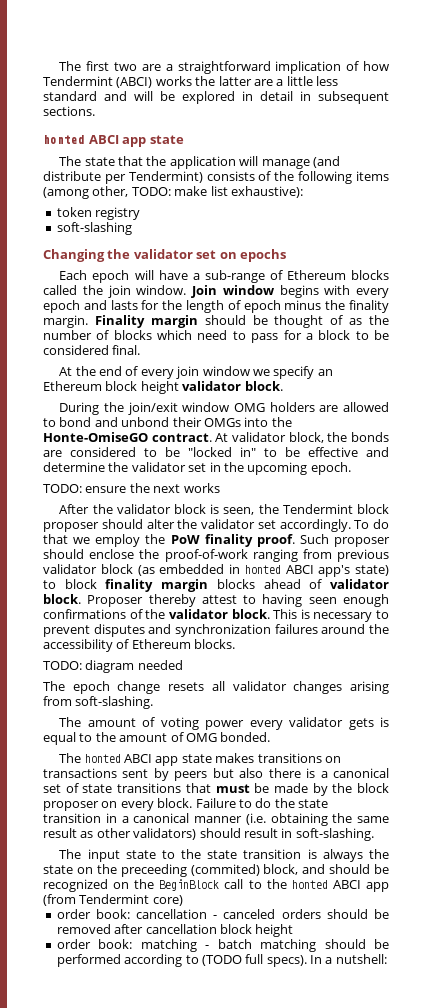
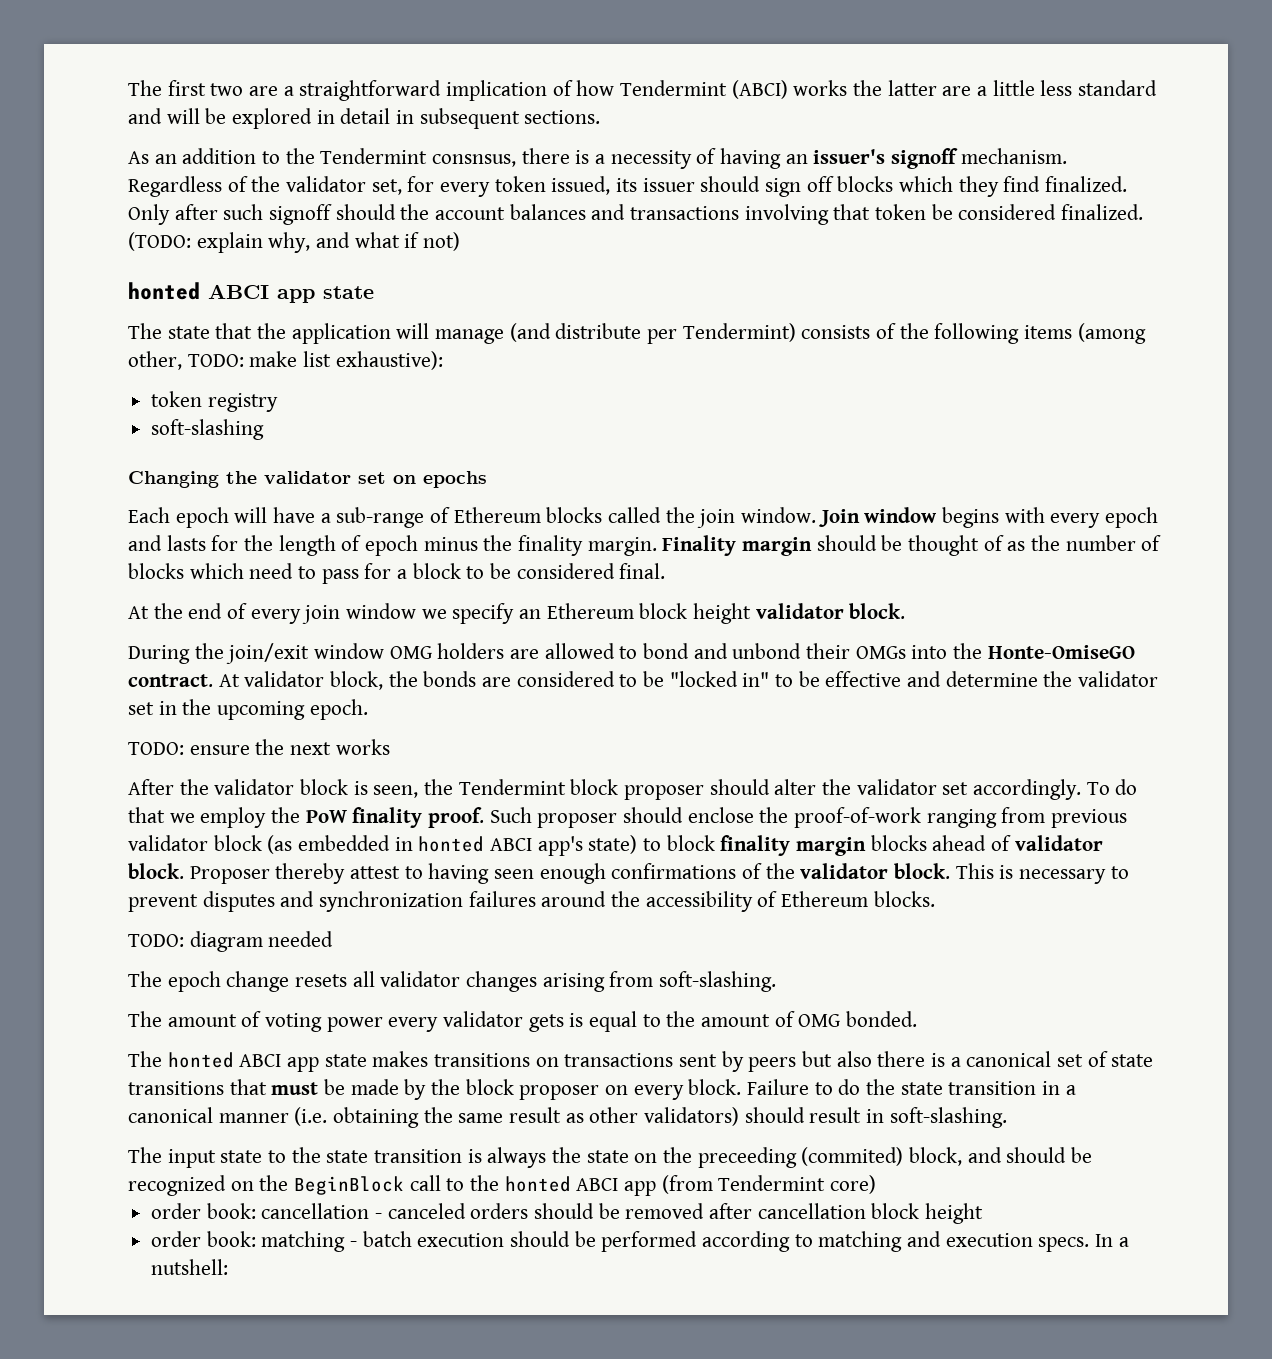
+ As an addition to the Tendermint consnsus, there is a necessity of having an issuer's signoff mechanism. Regardless of the validator set, for every token issued, its issuer should sign off blocks which they find finalized. Only after such signoff should the account balances and transactions involving that token be considered finalized. (TODO: explain why, and what if not)
- order book: matching - batch matching should be performed according to (TODO full specs).
+ order book: matching - batch execution should be performed according to matching and execution specs.

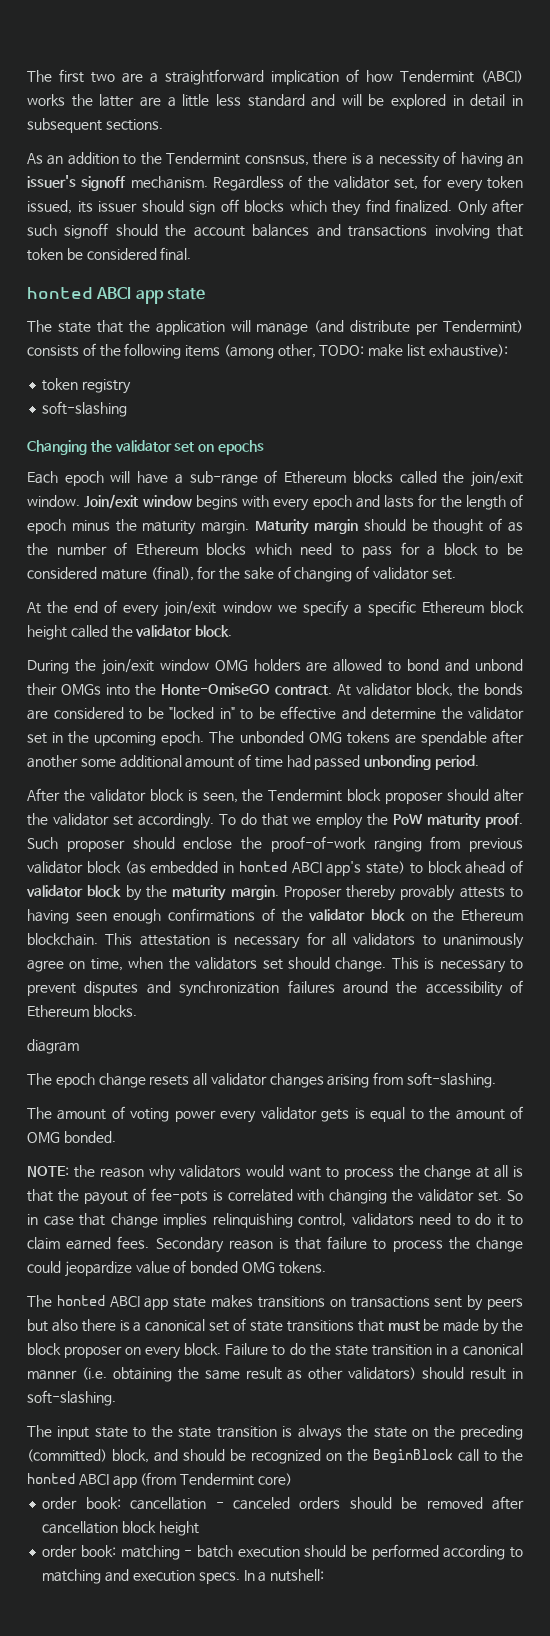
- Only after such signoff should the account balances and transactions involving that token be considered finalized. (TODO: explain why, and what if not)
+ Only after such signoff should the account balances and transactions involving that token be considered final.
- Each epoch will have a sub-range of Ethereum blocks called the join window. Join window begins with every epoch and lasts for the length of epoch minus the finality margin. Finality margin should be thought of as the number of blocks which need to pass for a block to be considered final.
+ Each epoch will have a sub-range of Ethereum blocks called the join/exit window. Join/exit window begins with every epoch and lasts for the length of epoch minus the maturity margin. Maturity margin should be thought of as the number of Ethereum blocks which need to pass for a block to be considered mature (final), for the sake of changing of validator set.
- At the end of every join window we specify an Ethereum block height validator block.
+ At the end of every join/exit window we specify a specific Ethereum block height called the validator block.
- At validator block, the bonds are considered to be "locked in" to be effective and determine the validator set in the upcoming epoch.
- TODO: ensure the next works
+ At validator block, the bonds are considered to be "locked in" to be effective and determine the validator set in the upcoming epoch. The unbonded OMG tokens are spendable after another some additional amount of time had passed unbonding period.
- To do that we employ the PoW finality proof.
+ To do that we employ the PoW maturity proof.
- Such proposer should enclose the proof-of-work ranging from previous validator block (as embedded in honted ABCI app's state) to block finality margin blocks ahead of validator block. Proposer thereby attest to having seen enough confirmations of the validator block.
+ Such proposer should enclose the proof-of-work ranging from previous validator block (as embedded in honted ABCI app's state) to block ahead of validator block by the maturity margin. Proposer thereby provably attests to having seen enough confirmations of the validator block on the Ethereum blockchain. This attestation is necessary for all validators to unanimously agree on time, when the validators set should change.
- TODO: diagram needed
+ diagram
+ NOTE: the reason why validators would want to process the change at all is that the payout of fee-pots is correlated with changing the validator set. So in case that change implies relinquishing control, validators need to do it to claim earned fees. Secondary reason is that failure to process the change could jeopardize value of bonded OMG tokens.
- The input state to the state transition is always the state on the preceeding (commited) block, and should be recognized on the BeginBlock call to the honted ABCI app (from Tendermint core)
+ The input state to the state transition is always the state on the preceding (committed) block, and should be recognized on the BeginBlock call to the honted ABCI app (from Tendermint core)

